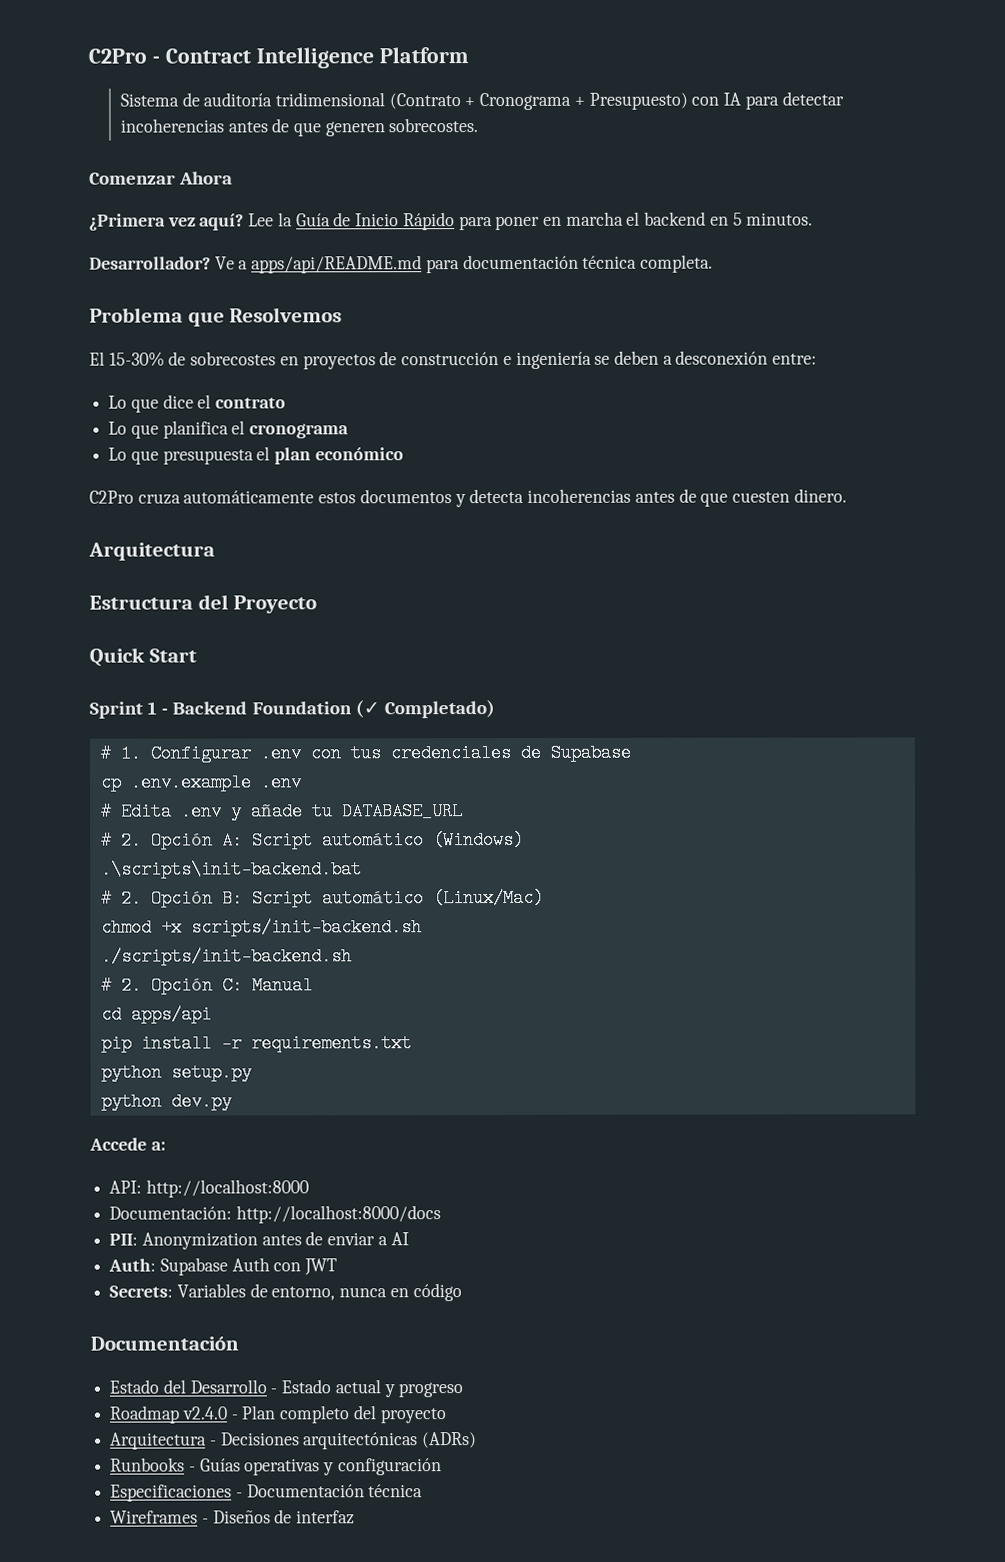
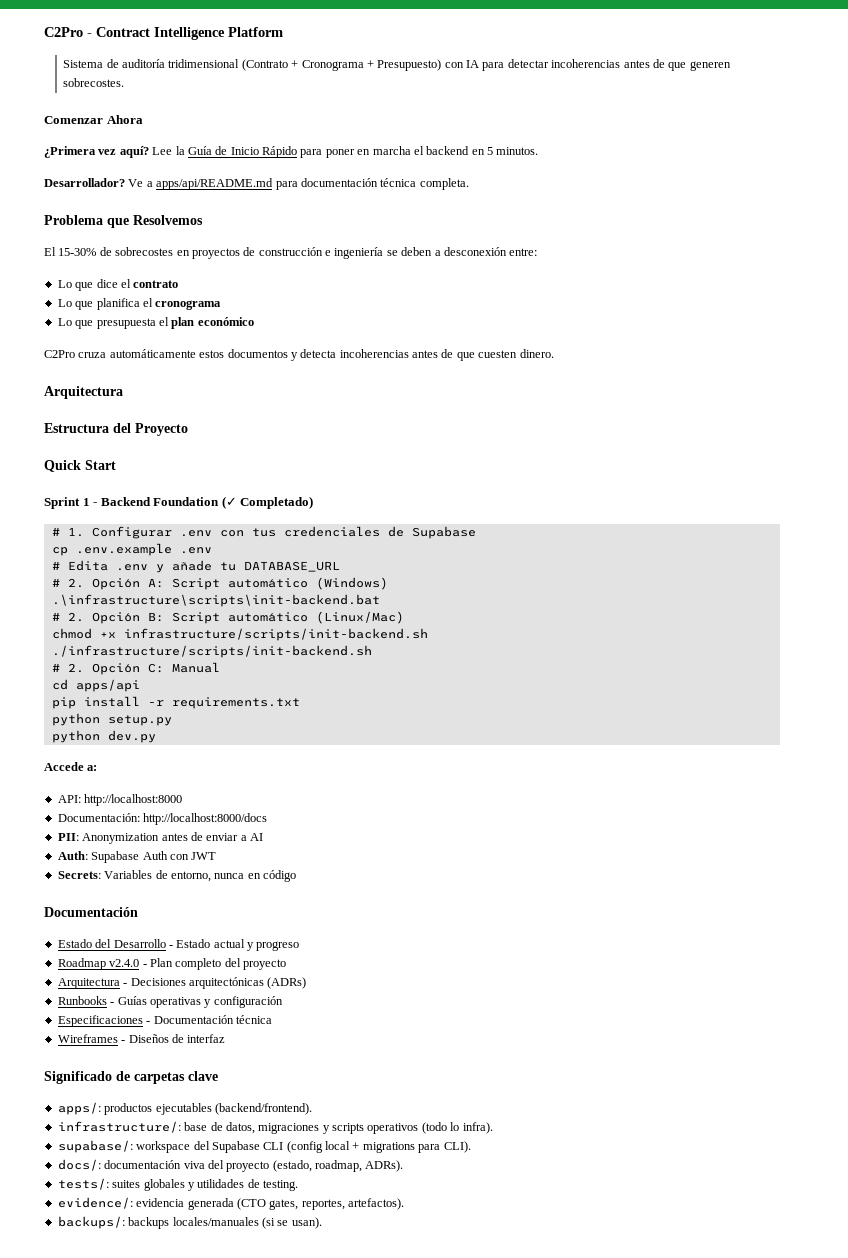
- .\scripts\init-backend.bat
+ .\infrastructure\scripts\init-backend.bat
- chmod +x scripts/init-backend.sh
- ./scripts/init-backend.sh
+ chmod +x infrastructure/scripts/init-backend.sh
+ ./infrastructure/scripts/init-backend.sh
+ Significado de carpetas clave
+ apps/: productos ejecutables (backend/frontend).
+ infrastructure/: base de datos, migraciones y scripts operativos (todo lo infra).
+ supabase/: workspace del Supabase CLI (config local + migrations para CLI).
+ docs/: documentación viva del proyecto (estado, roadmap, ADRs).
+ tests/: suites globales y utilidades de testing.
+ evidence/: evidencia generada (CTO gates, reportes, artefactos).
+ backups/: backups locales/manuales (si se usan).

